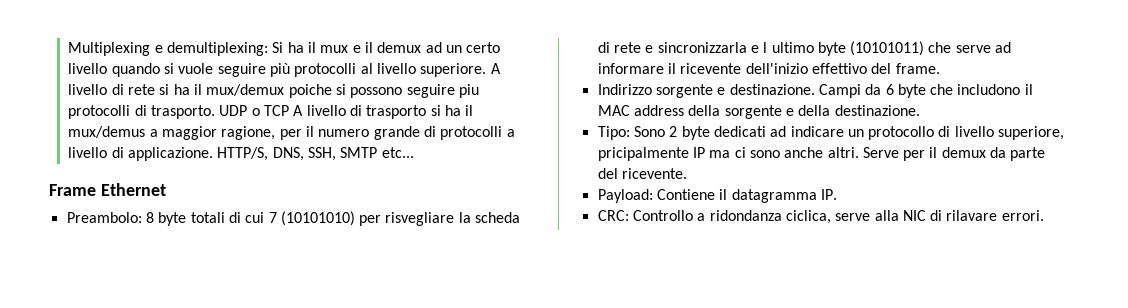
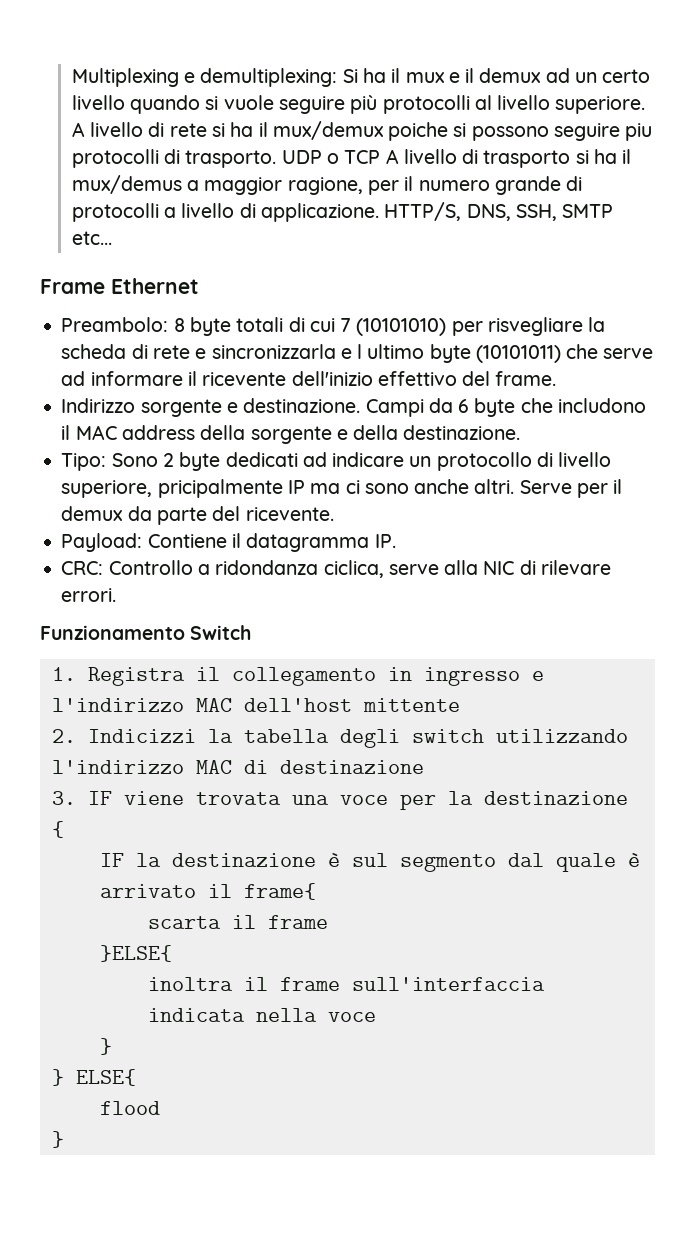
- CRC: Controllo a ridondanza ciclica, serve alla NIC di rilavare errori.
+ CRC: Controllo a ridondanza ciclica, serve alla NIC di rilevare errori.
+ Funzionamento Switch
+ 1. Registra il collegamento in ingresso e l'indirizzo MAC dell'host mittente
+ 2. Indicizzi la tabella degli switch utilizzando l'indirizzo MAC di destinazione
+ 3. IF viene trovata una voce per la destinazione {
+ IF la destinazione è sul segmento dal quale è arrivato il frame{
+ scarta il frame
+ }ELSE{
+ inoltra il frame sull'interfaccia indicata nella voce
+ }
+ } ELSE{
+ flood
+ }

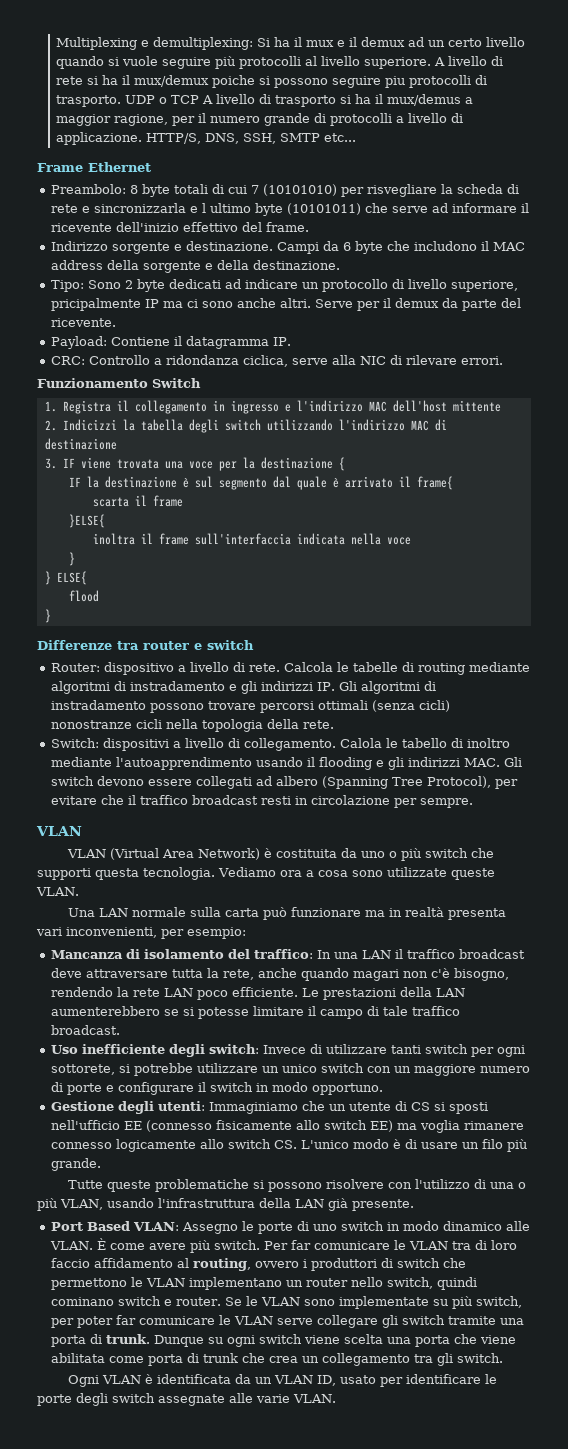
+ Differenze tra router e switch
+ Router: dispositivo a livello di rete. Calcola le tabelle di routing mediante algoritmi di instradamento e gli indirizzi IP. Gli algoritmi di instradamento possono trovare percorsi ottimali (senza cicli) nonostranze cicli nella topologia della rete.
+ Switch: dispositivi a livello di collegamento. Calola le tabello di inoltro mediante l'autoapprendimento usando il flooding e gli indirizzi MAC. Gli switch devono essere collegati ad albero (Spanning Tree Protocol), per evitare che il traffico broadcast resti in circolazione per sempre.
+ VLAN
+ VLAN (Virtual Area Network) è costituita da uno o più switch che supporti questa tecnologia. Vediamo ora a cosa sono utilizzate queste VLAN.
+ Una LAN normale sulla carta può funzionare ma in realtà presenta vari inconvenienti, per esempio:
+ Mancanza di isolamento del traffico: In una LAN il traffico broadcast deve attraversare tutta la rete, anche quando magari non c'è bisogno, rendendo la rete LAN poco efficiente. Le prestazioni della LAN aumenterebbero se si potesse limitare il campo di tale traffico broadcast.
+ Uso inefficiente degli switch: Invece di utilizzare tanti switch per ogni sottorete, si potrebbe utilizzare un unico switch con un maggiore numero di porte e configurare il switch in modo opportuno.
+ Gestione degli utenti: Immaginiamo che un utente di CS si sposti nell'ufficio EE (connesso fisicamente allo switch EE) ma voglia rimanere connesso logicamente allo switch CS. L'unico modo è di usare un filo più grande.
+ Tutte queste problematiche si possono risolvere con l'utilizzo di una o più VLAN, usando l'infrastruttura della LAN già presente.
+ Port Based VLAN: Assegno le porte di uno switch in modo dinamico alle VLAN. È come avere più switch. Per far comunicare le VLAN tra di loro faccio affidamento al routing, ovvero i produttori di switch che permettono le VLAN implementano un router nello switch, quindi cominano switch e router. Se le VLAN sono implementate su più switch, per poter far comunicare le VLAN serve collegare gli switch tramite una porta di trunk. Dunque su ogni switch viene scelta una porta che viene abilitata come porta di trunk che crea un collegamento tra gli switch.
+ Ogni VLAN è identificata da un VLAN ID, usato per identificare le porte degli switch assegnate alle varie VLAN.

